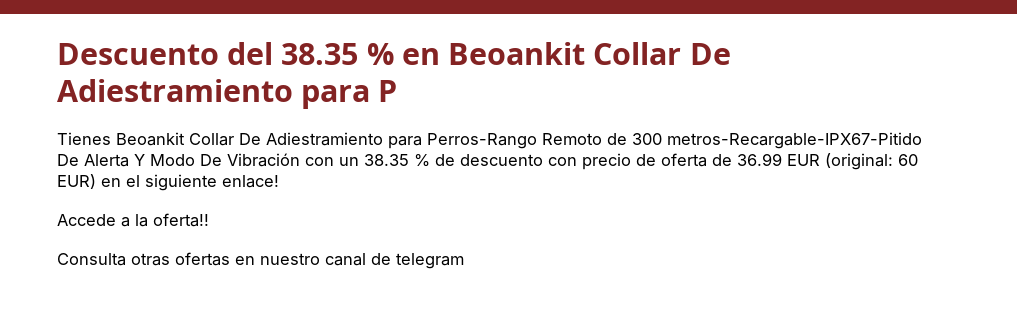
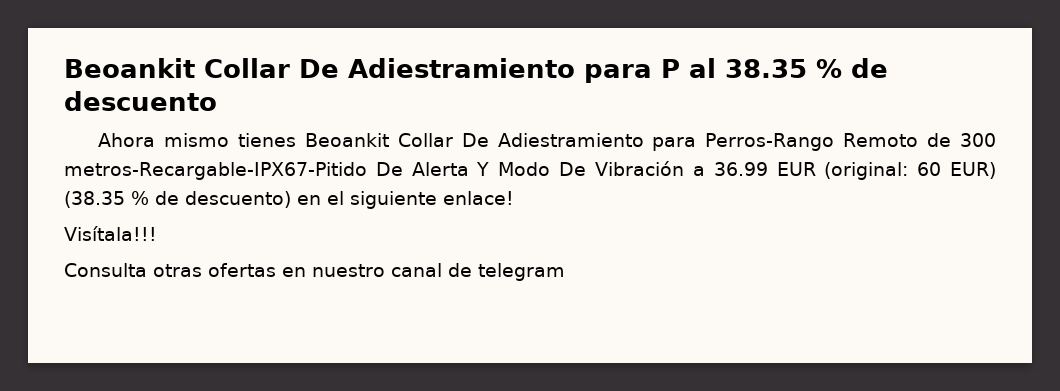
- Descuento del 38.35 % en Beoankit Collar De Adiestramiento para P
- Tienes Beoankit Collar De Adiestramiento para Perros-Rango Remoto de 300 metros-Recargable-IPX67-Pitido De Alerta Y Modo De Vibración con un 38.35 % de descuento con precio de oferta de 36.99 EUR (original: 60 EUR) en el siguiente enlace!
+ Beoankit Collar De Adiestramiento para P al 38.35 % de descuento
+ Ahora mismo tienes Beoankit Collar De Adiestramiento para Perros-Rango Remoto de 300 metros-Recargable-IPX67-Pitido De Alerta Y Modo De Vibración a 36.99 EUR (original: 60 EUR) (38.35 % de descuento) en el siguiente enlace!
- Accede a la oferta!!
+ Visítala!!!

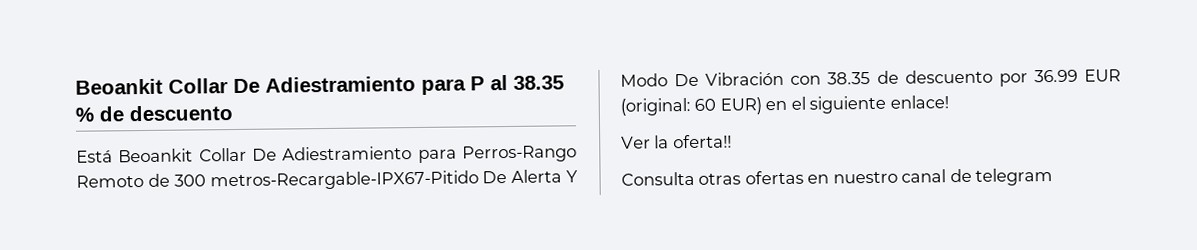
- Ahora mismo tienes Beoankit Collar De Adiestramiento para Perros-Rango Remoto de 300 metros-Recargable-IPX67-Pitido De Alerta Y Modo De Vibración a 36.99 EUR (original: 60 EUR) (38.35 % de descuento) en el siguiente enlace!
+ Está Beoankit Collar De Adiestramiento para Perros-Rango Remoto de 300 metros-Recargable-IPX67-Pitido De Alerta Y Modo De Vibración con 38.35 de descuento por 36.99 EUR (original: 60 EUR) en el siguiente enlace!
- Visítala!!!
+ Ver la oferta!!

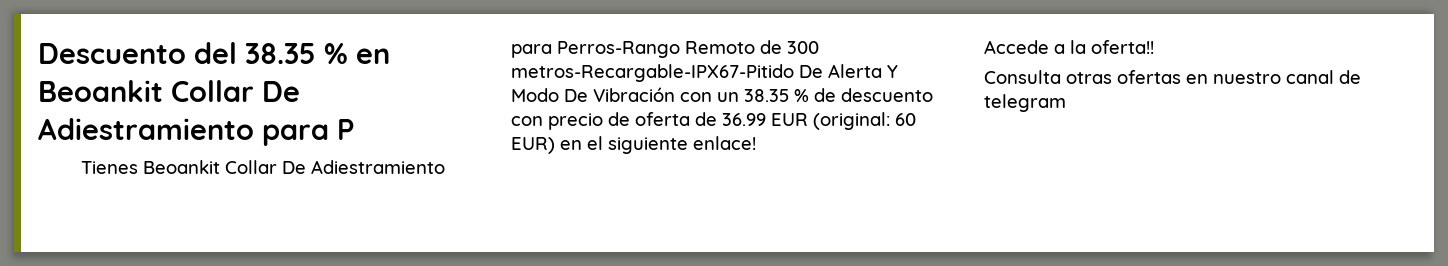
- Beoankit Collar De Adiestramiento para P al 38.35 % de descuento
- Está Beoankit Collar De Adiestramiento para Perros-Rango Remoto de 300 metros-Recargable-IPX67-Pitido De Alerta Y Modo De Vibración con 38.35 de descuento por 36.99 EUR (original: 60 EUR) en el siguiente enlace!
+ Descuento del 38.35 % en Beoankit Collar De Adiestramiento para P
+ Tienes Beoankit Collar De Adiestramiento para Perros-Rango Remoto de 300 metros-Recargable-IPX67-Pitido De Alerta Y Modo De Vibración con un 38.35 % de descuento con precio de oferta de 36.99 EUR (original: 60 EUR) en el siguiente enlace!
- Ver la oferta!!
+ Accede a la oferta!!

